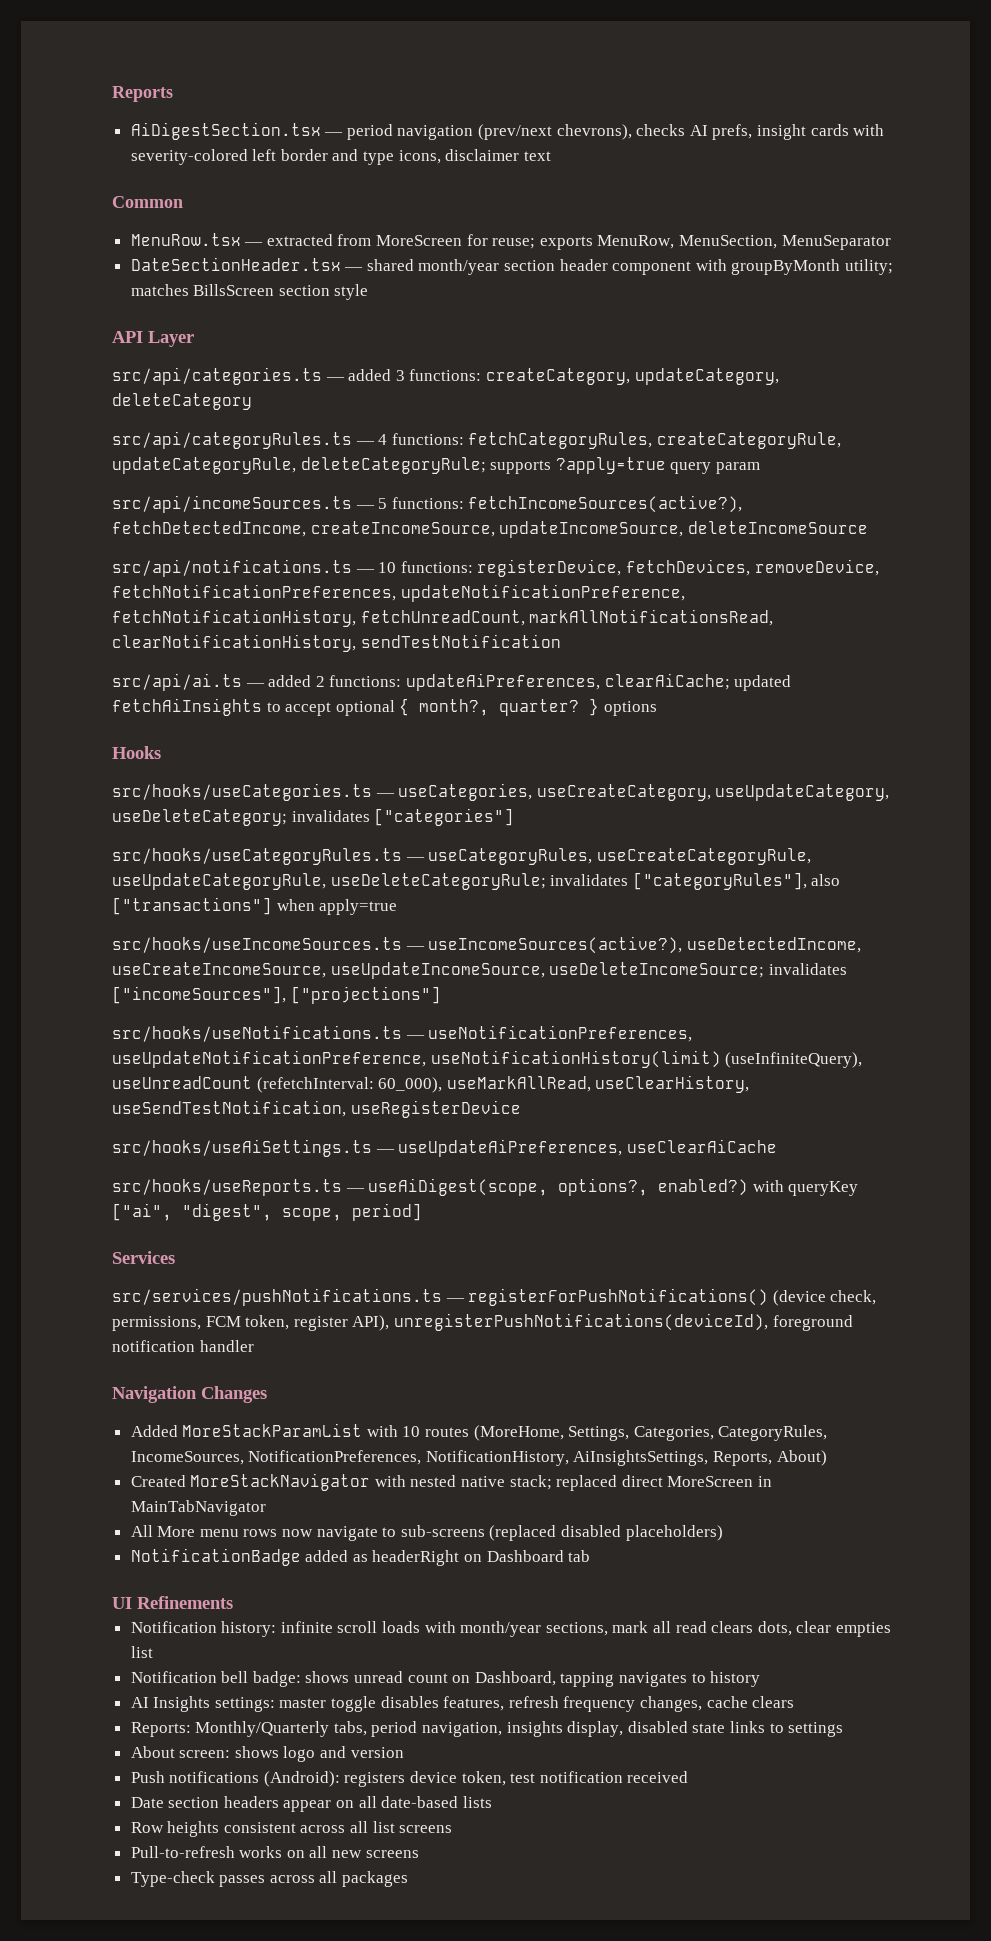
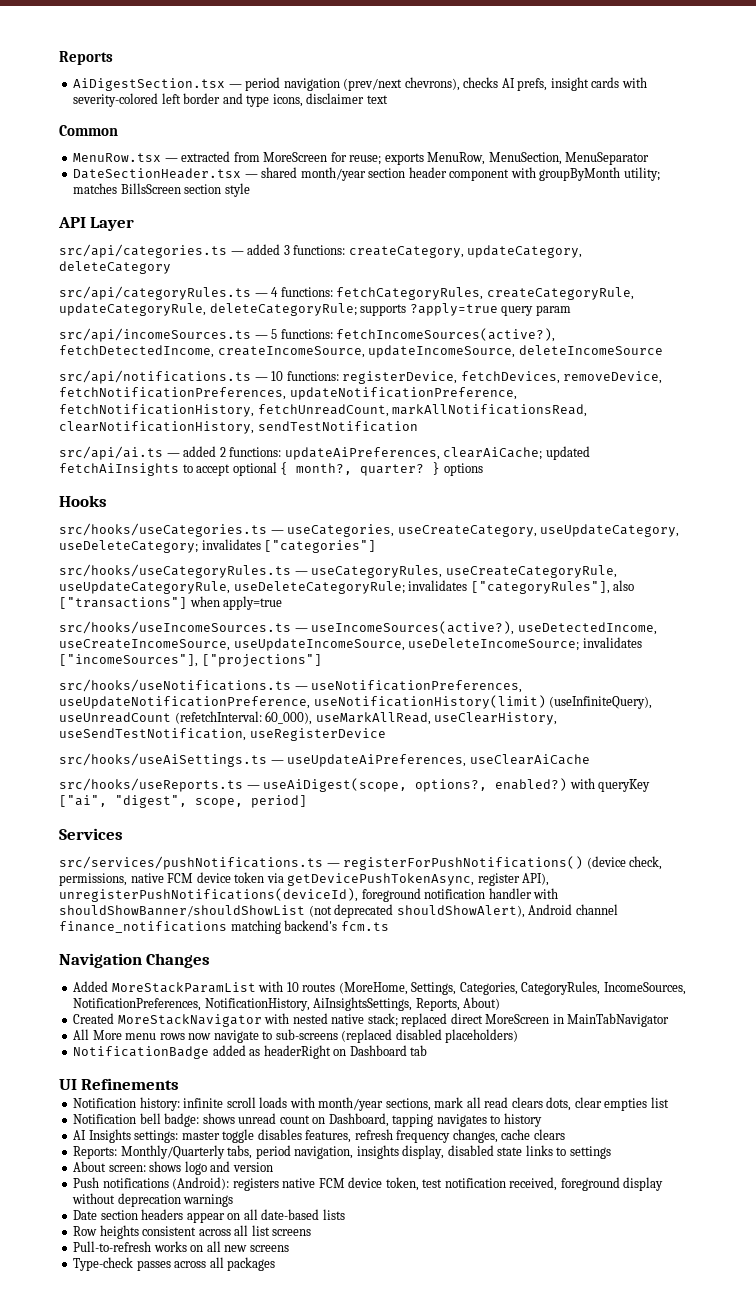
- src/services/pushNotifications.ts — registerForPushNotifications() (device check, permissions, FCM token, register API), unregisterPushNotifications(deviceId), foreground notification handler
+ src/services/pushNotifications.ts — registerForPushNotifications() (device check, permissions, native FCM device token via getDevicePushTokenAsync, register API), unregisterPushNotifications(deviceId), foreground notification handler with shouldShowBanner/shouldShowList (not deprecated shouldShowAlert), Android channel finance_notifications matching backend's fcm.ts
- Push notifications (Android): registers device token, test notification received
+ Push notifications (Android): registers native FCM device token, test notification received, foreground display without deprecation warnings

